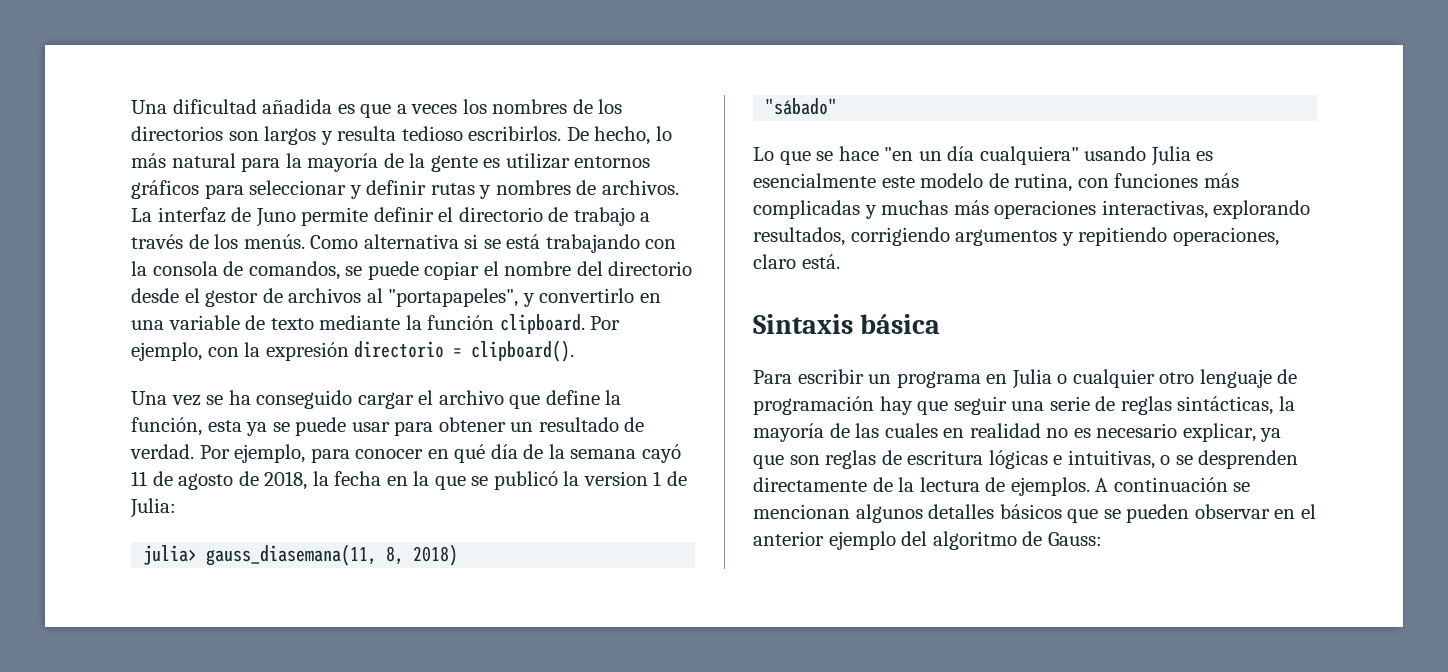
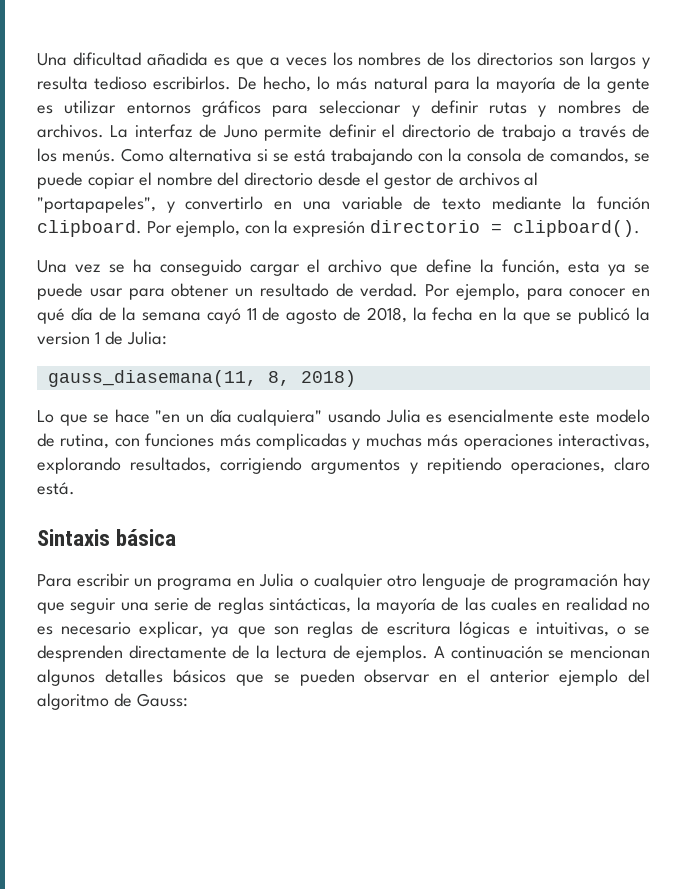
- julia> gauss_diasemana(11, 8, 2018)
+ gauss_diasemana(11, 8, 2018)
- "sábado"

